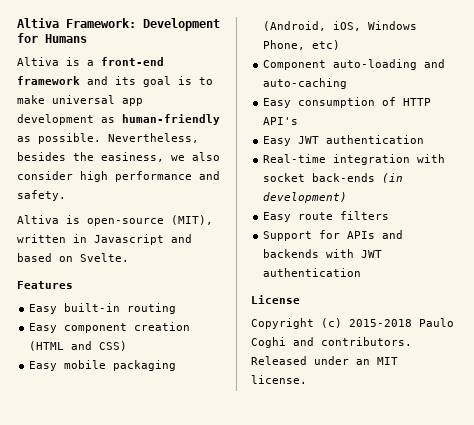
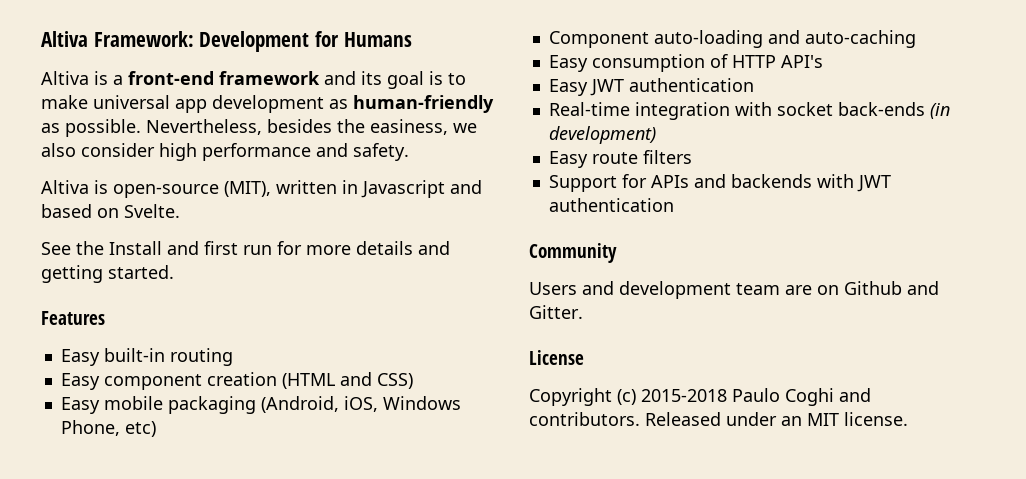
+ See the Install and first run for more details and getting started.
+ Community
+ Users and development team are on Github and Gitter.

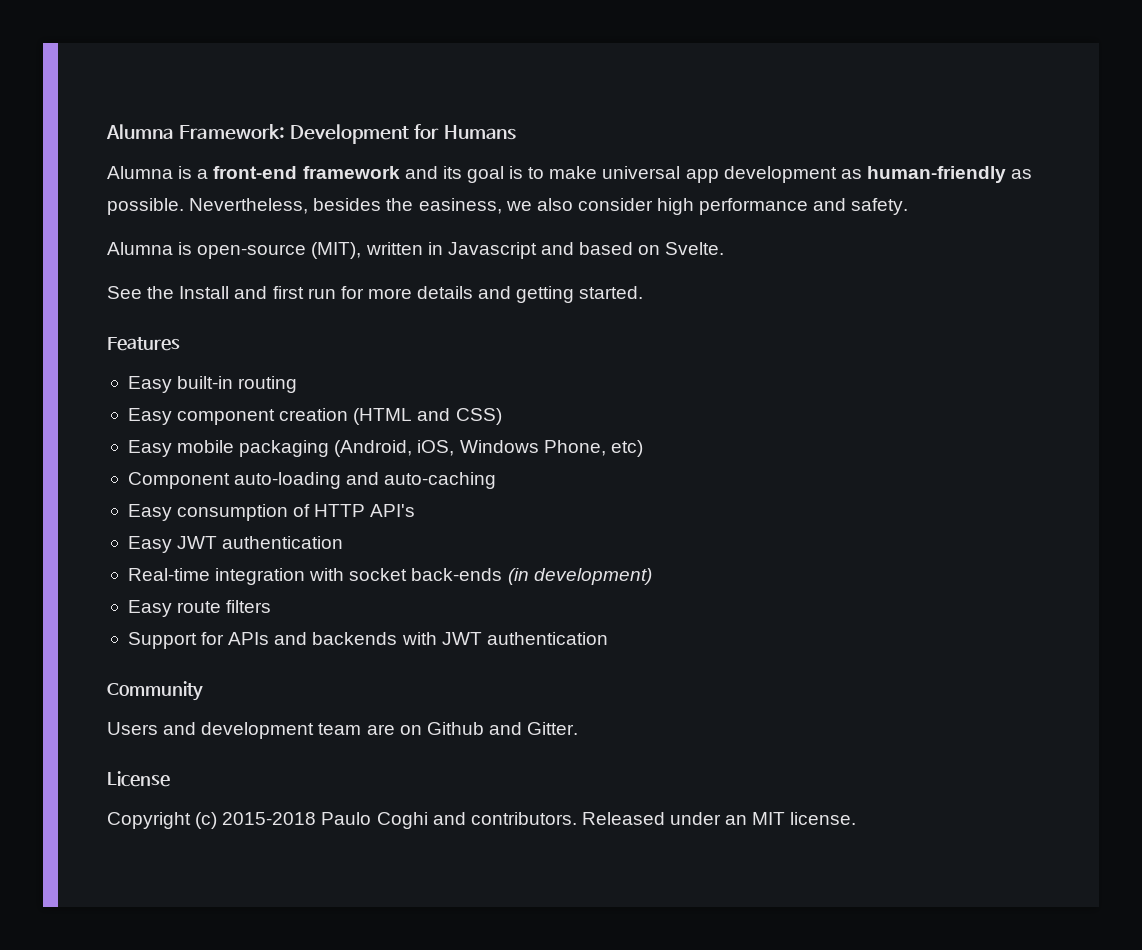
- Altiva Framework: Development for Humans
+ Alumna Framework: Development for Humans
- Altiva is a front-end framework and its goal is to make universal app development as human-friendly as possible.
+ Alumna is a front-end framework and its goal is to make universal app development as human-friendly as possible.
- Altiva is open-source (MIT), written in Javascript and based on Svelte.
+ Alumna is open-source (MIT), written in Javascript and based on Svelte.

